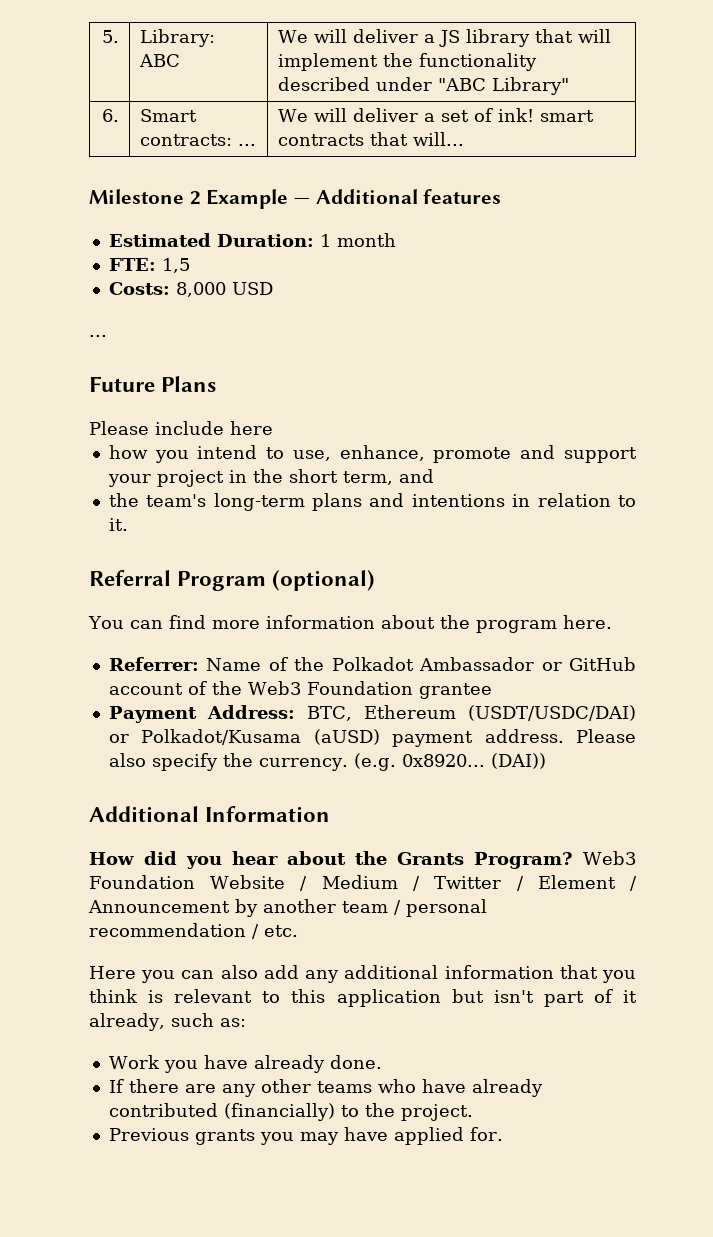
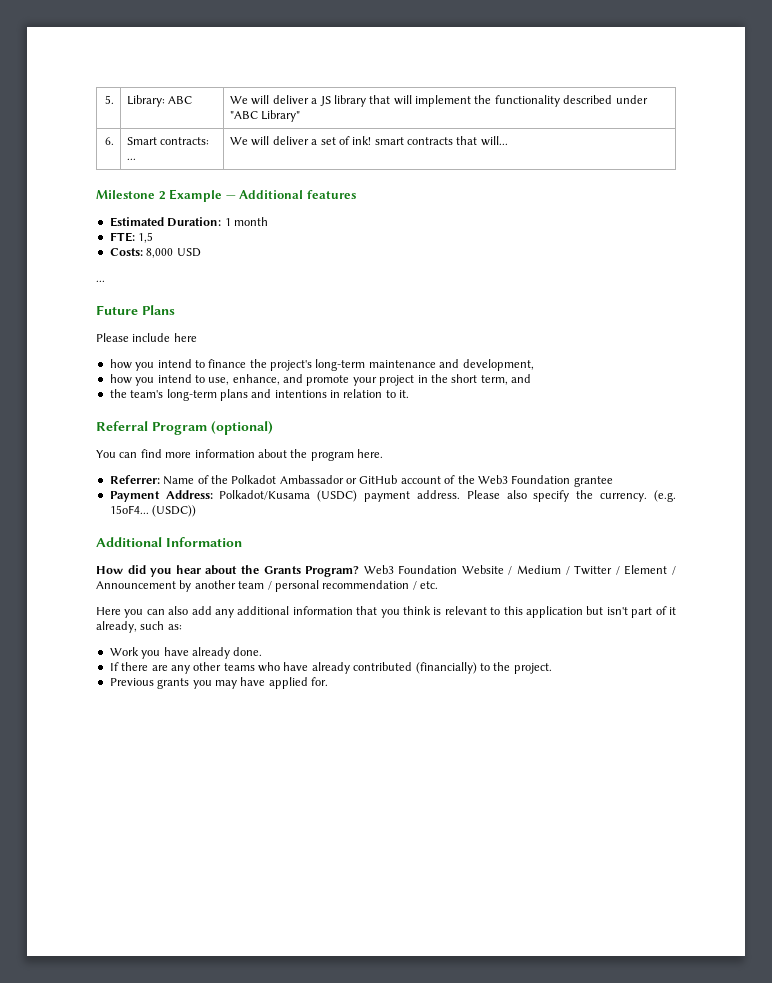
+ how you intend to finance the project's long-term maintenance and development,
- how you intend to use, enhance, promote and support your project in the short term, and
+ how you intend to use, enhance, and promote your project in the short term, and
- Payment Address: BTC, Ethereum (USDT/USDC/DAI) or Polkadot/Kusama (aUSD) payment address.
+ Payment Address: Polkadot/Kusama (USDC) payment address.
- (e.g. 0x8920... (DAI))
+ (e.g. 15oF4... (USDC))

